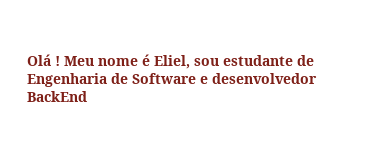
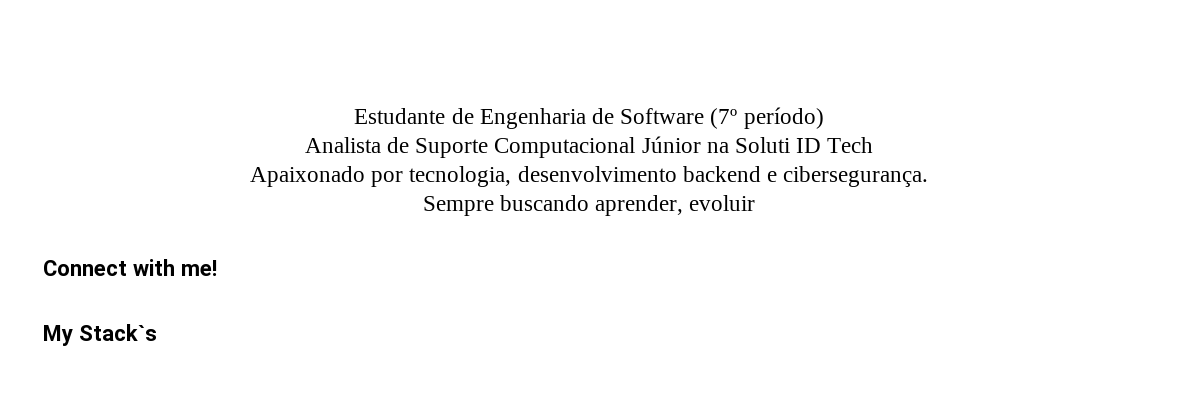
- Olá ! Meu nome é Eliel, sou estudante de Engenharia de Software e desenvolvedor BackEnd
+ Estudante de Engenharia de Software (7º período)
+ Analista de Suporte Computacional Júnior na Soluti ID Tech
+ Apaixonado por tecnologia, desenvolvimento backend e cibersegurança.
+ Sempre buscando aprender, evoluir
+ Connect with me!
+ My Stack`s

